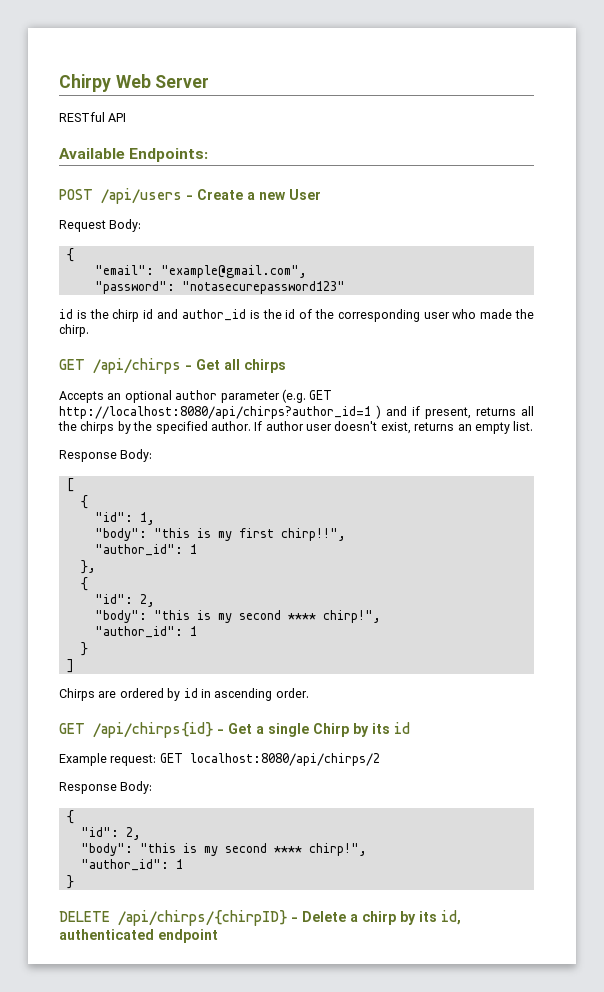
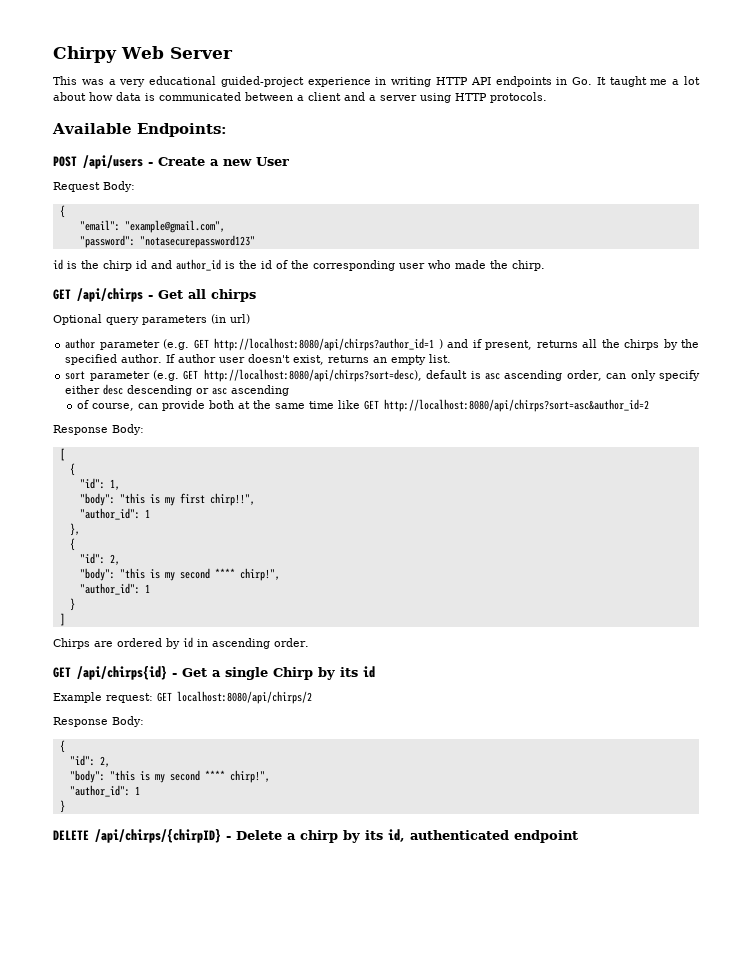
- RESTful API
+ This was a very educational guided-project experience in writing HTTP API endpoints in Go. It taught me a lot about how data is communicated between a client and a server using HTTP protocols.
- Accepts an optional author parameter (e.g. GET http://localhost:8080/api/chirps?author_id=1 ) and if present, returns all the chirps by the specified author.
+ Optional query parameters (in url)
+ author parameter (e.g. GET http://localhost:8080/api/chirps?author_id=1 ) and if present, returns all the chirps by the specified author.
+ sort parameter (e.g. GET http://localhost:8080/api/chirps?sort=desc), default is asc ascending order, can only specify either desc descending or asc ascending
+ of course, can provide both at the same time like GET http://localhost:8080/api/chirps?sort=asc&author_id=2

